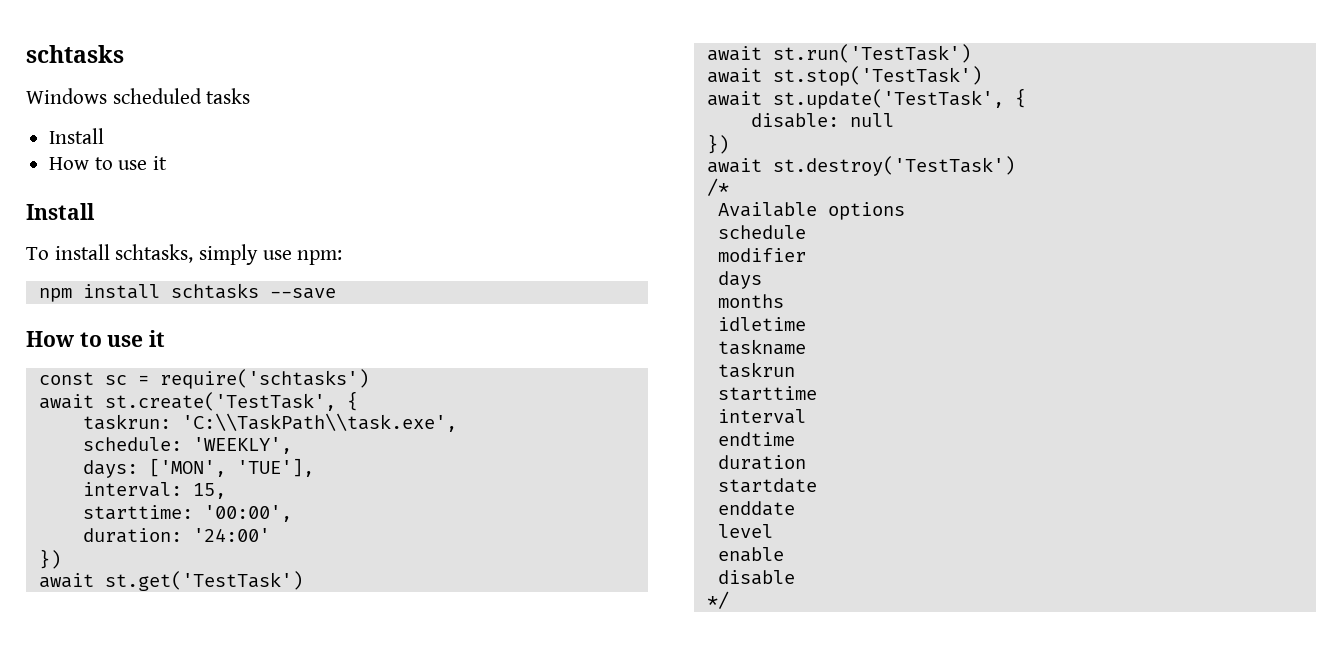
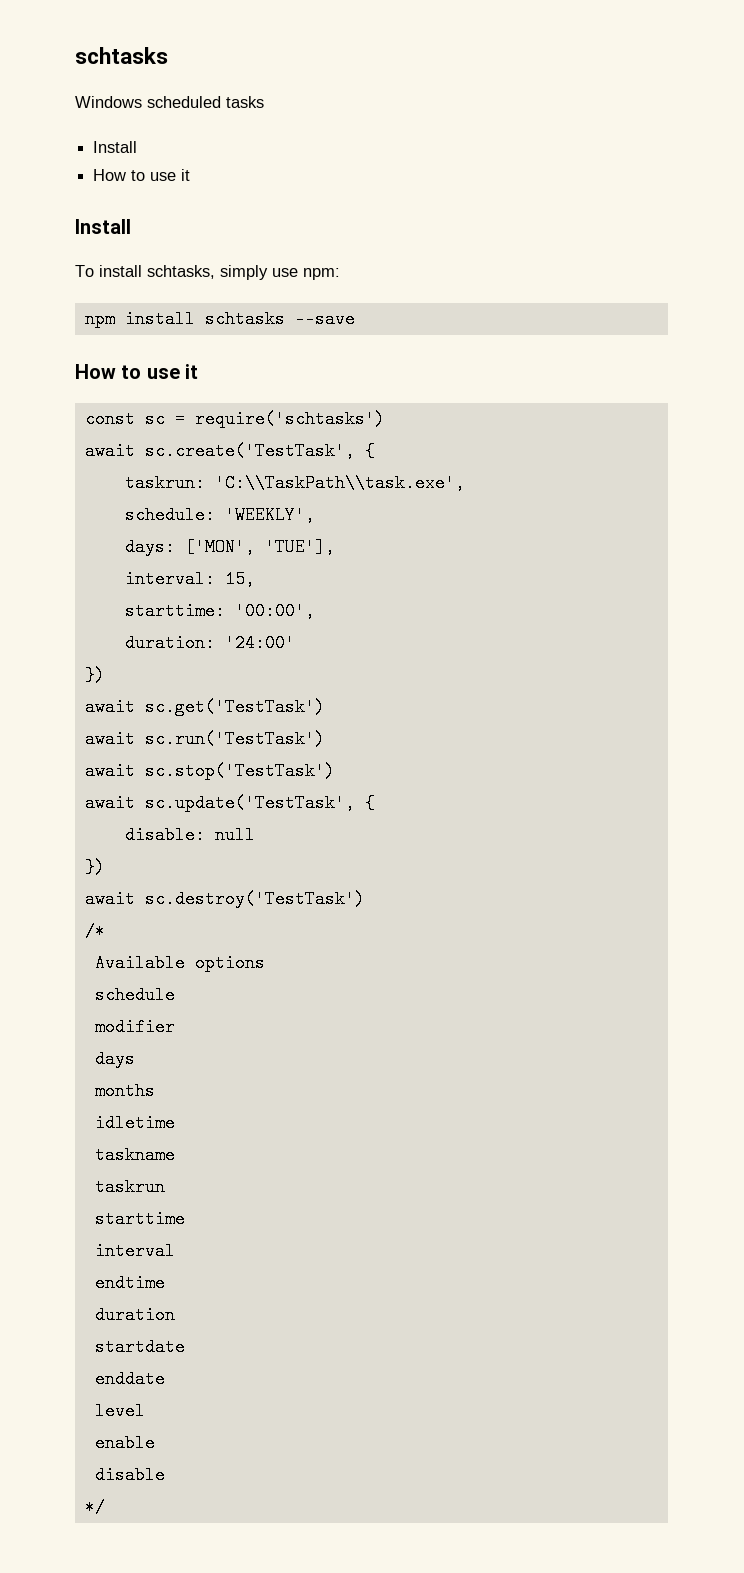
- await st.create('TestTask', {
+ await sc.create('TestTask', {
- await st.get('TestTask')
- await st.run('TestTask')
- await st.stop('TestTask')
- await st.update('TestTask', {
+ await sc.get('TestTask')
+ await sc.run('TestTask')
+ await sc.stop('TestTask')
+ await sc.update('TestTask', {
- await st.destroy('TestTask')
+ await sc.destroy('TestTask')

